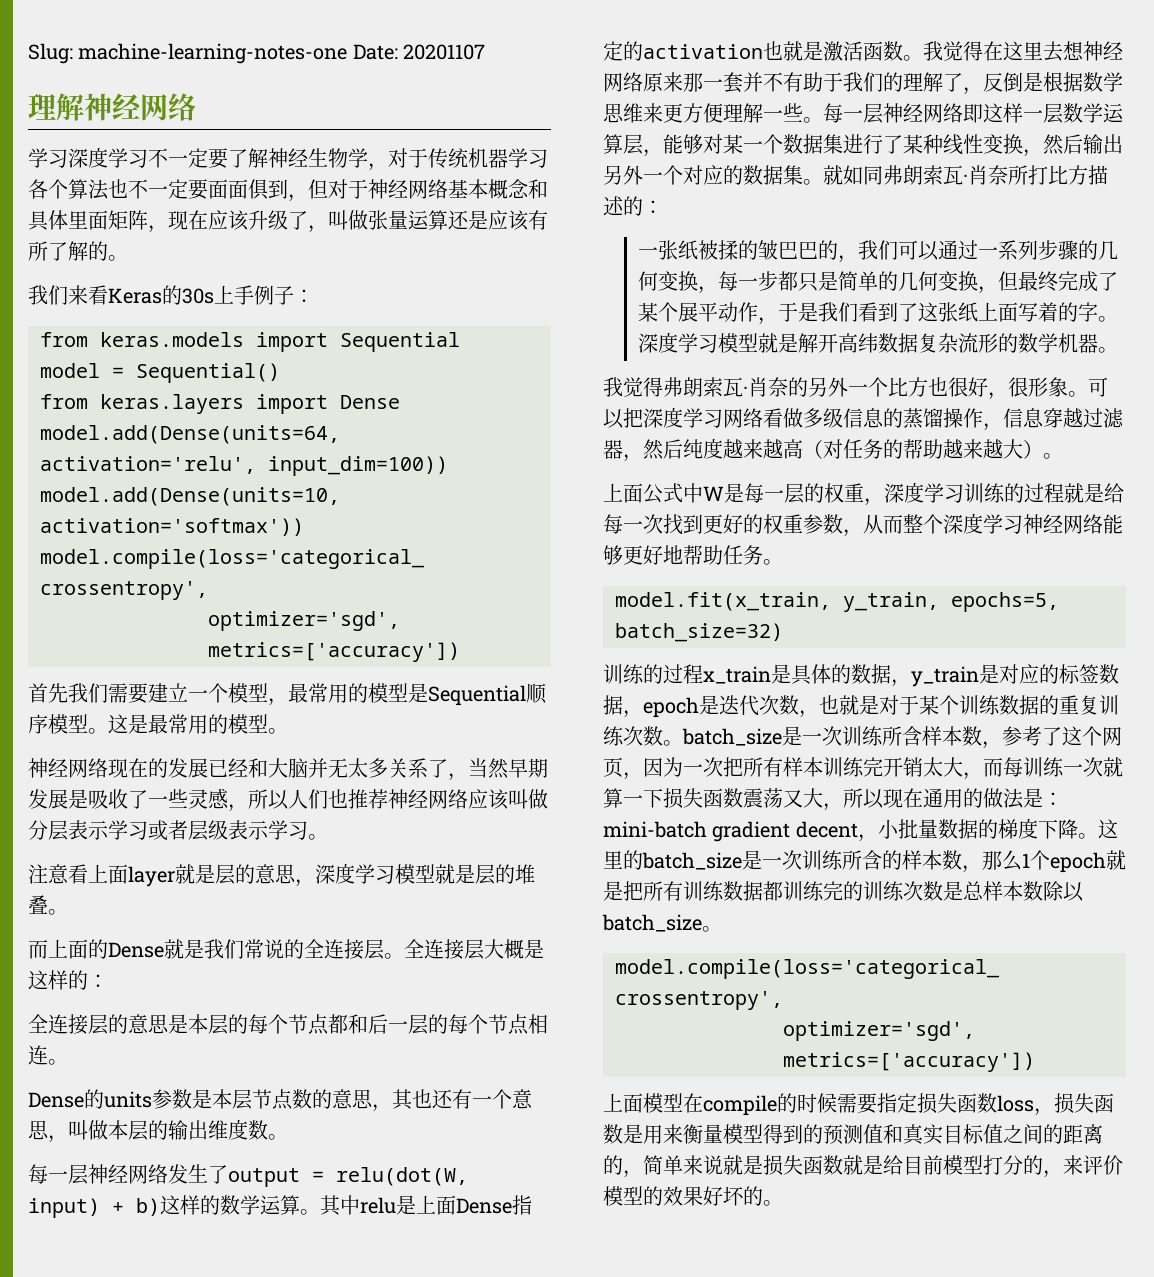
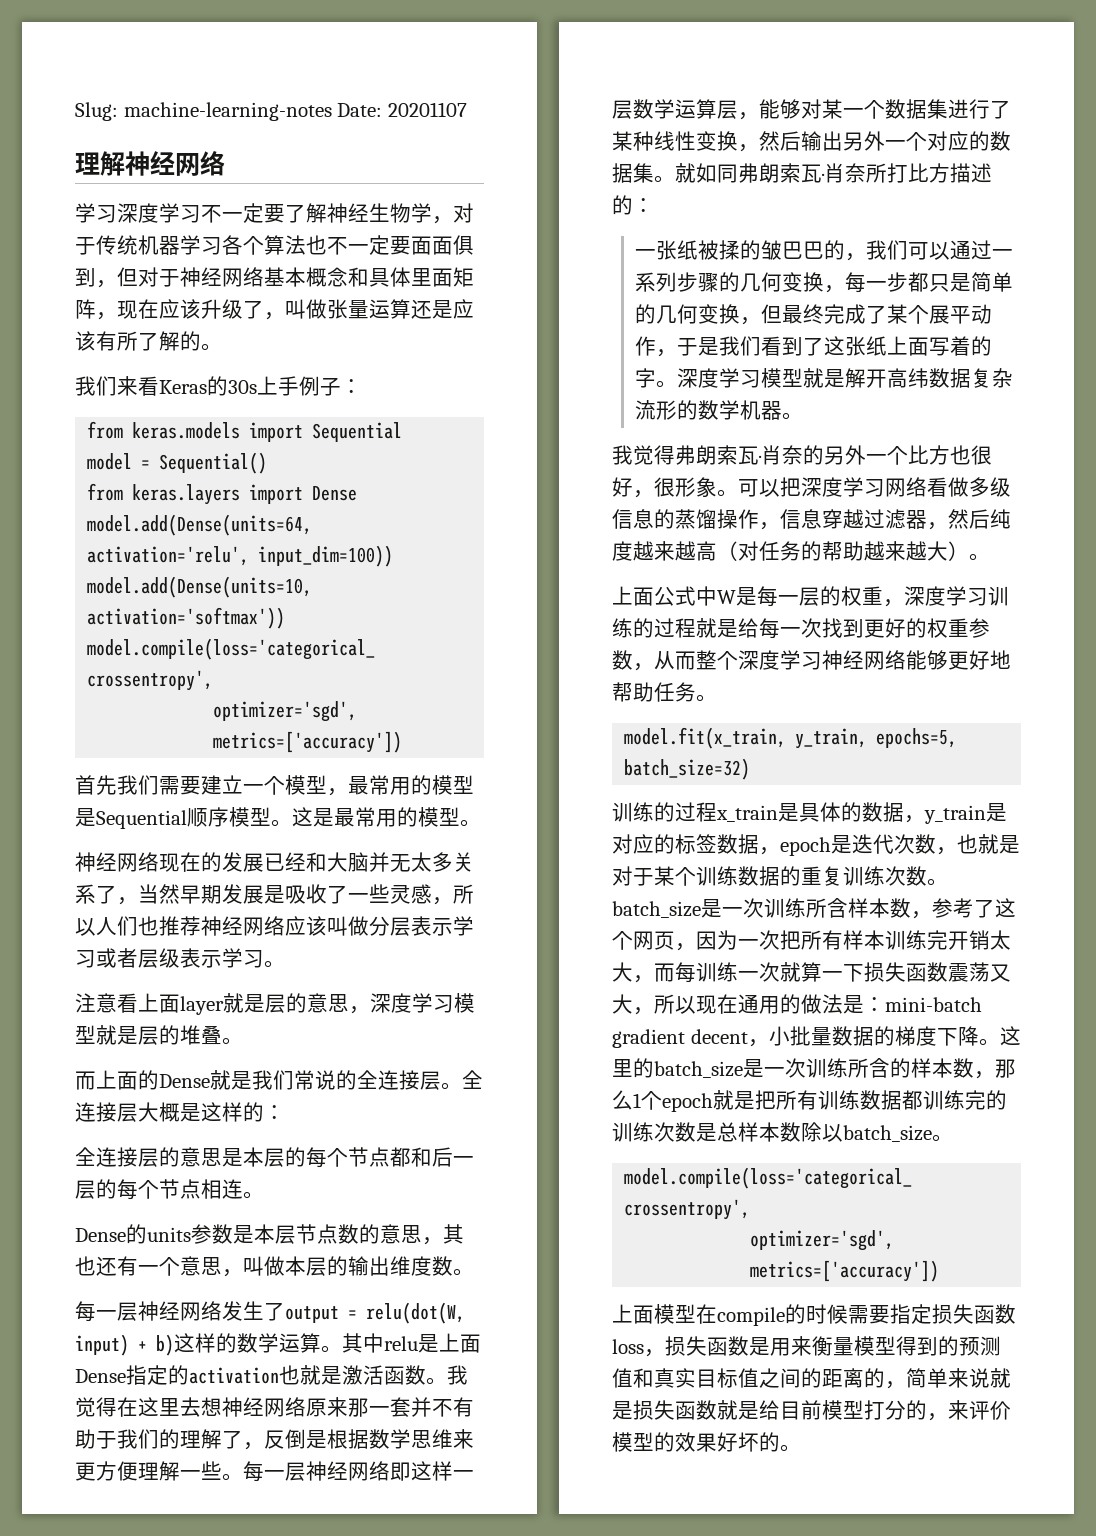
- Slug: machine-learning-notes-one Date: 20201107
+ Slug: machine-learning-notes Date: 20201107

